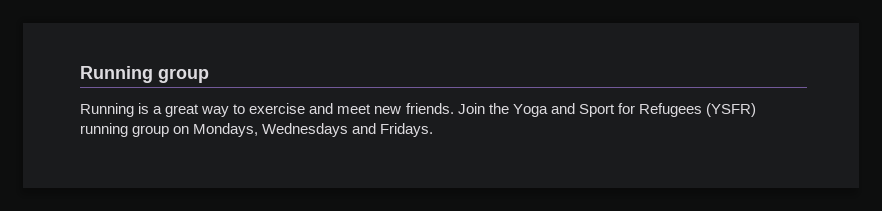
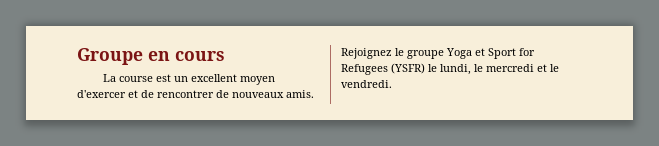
- Running group
- Running is a great way to exercise and meet new friends. Join the Yoga and Sport for Refugees (YSFR) running group on Mondays, Wednesdays and Fridays.
+ Groupe en cours
+ La course est un excellent moyen d'exercer et de rencontrer de nouveaux amis. Rejoignez le groupe Yoga et Sport for Refugees (YSFR) le lundi, le mercredi et le vendredi.

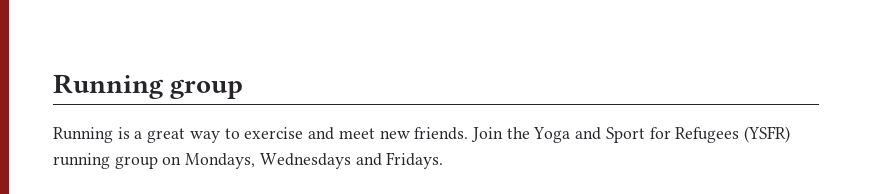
- Groupe en cours
- La course est un excellent moyen d'exercer et de rencontrer de nouveaux amis. Rejoignez le groupe Yoga et Sport for Refugees (YSFR) le lundi, le mercredi et le vendredi.
+ Running group
+ Running is a great way to exercise and meet new friends. Join the Yoga and Sport for Refugees (YSFR) running group on Mondays, Wednesdays and Fridays.

